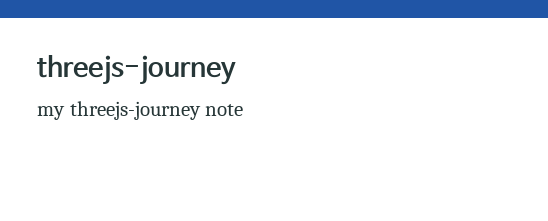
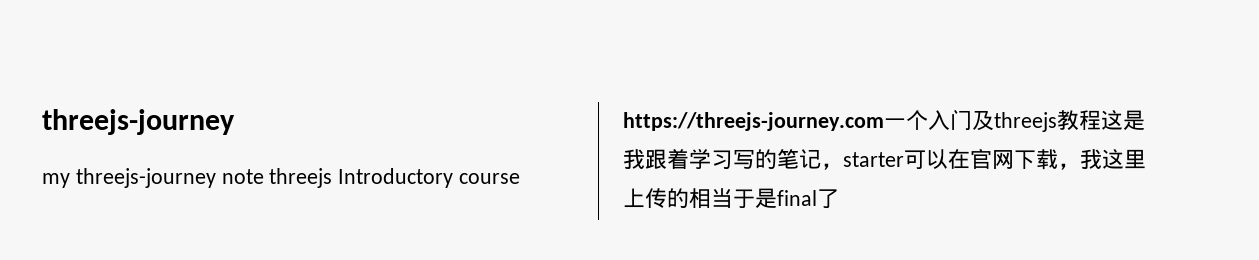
- my threejs-journey note
+ my threejs-journey note threejs Introductory course https://threejs-journey.com一个入门及threejs教程这是我跟着学习写的笔记，starter可以在官网下载，我这里上传的相当于是final了

